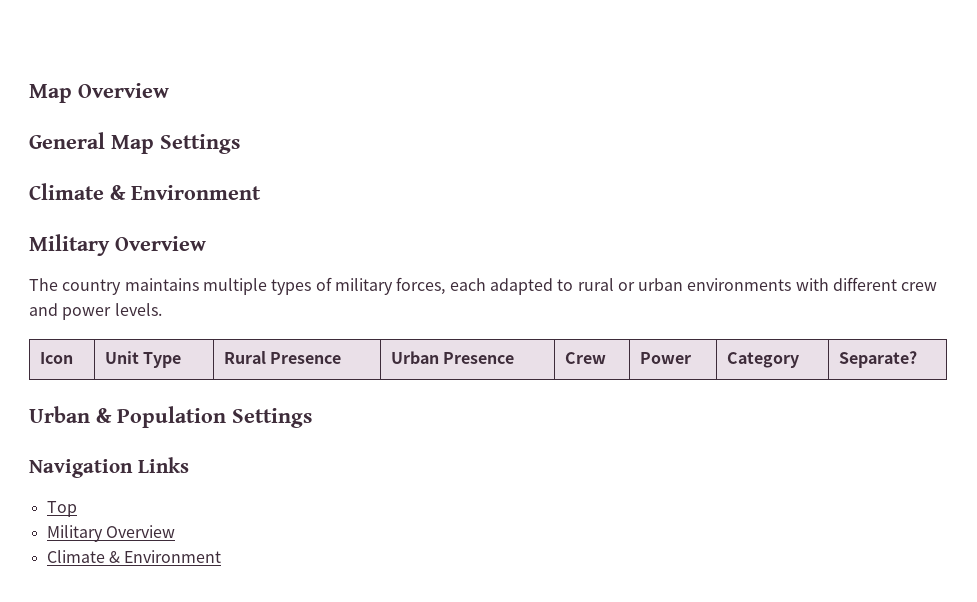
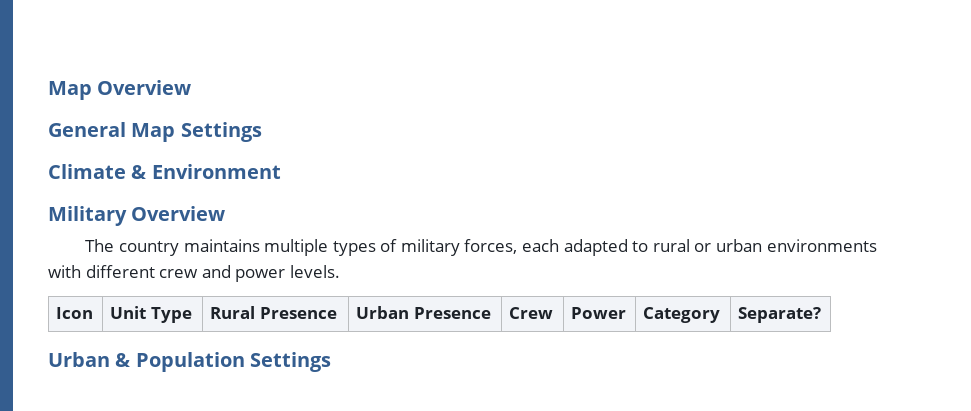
- Navigation Links
- Top
- Military Overview
- Climate & Environment

